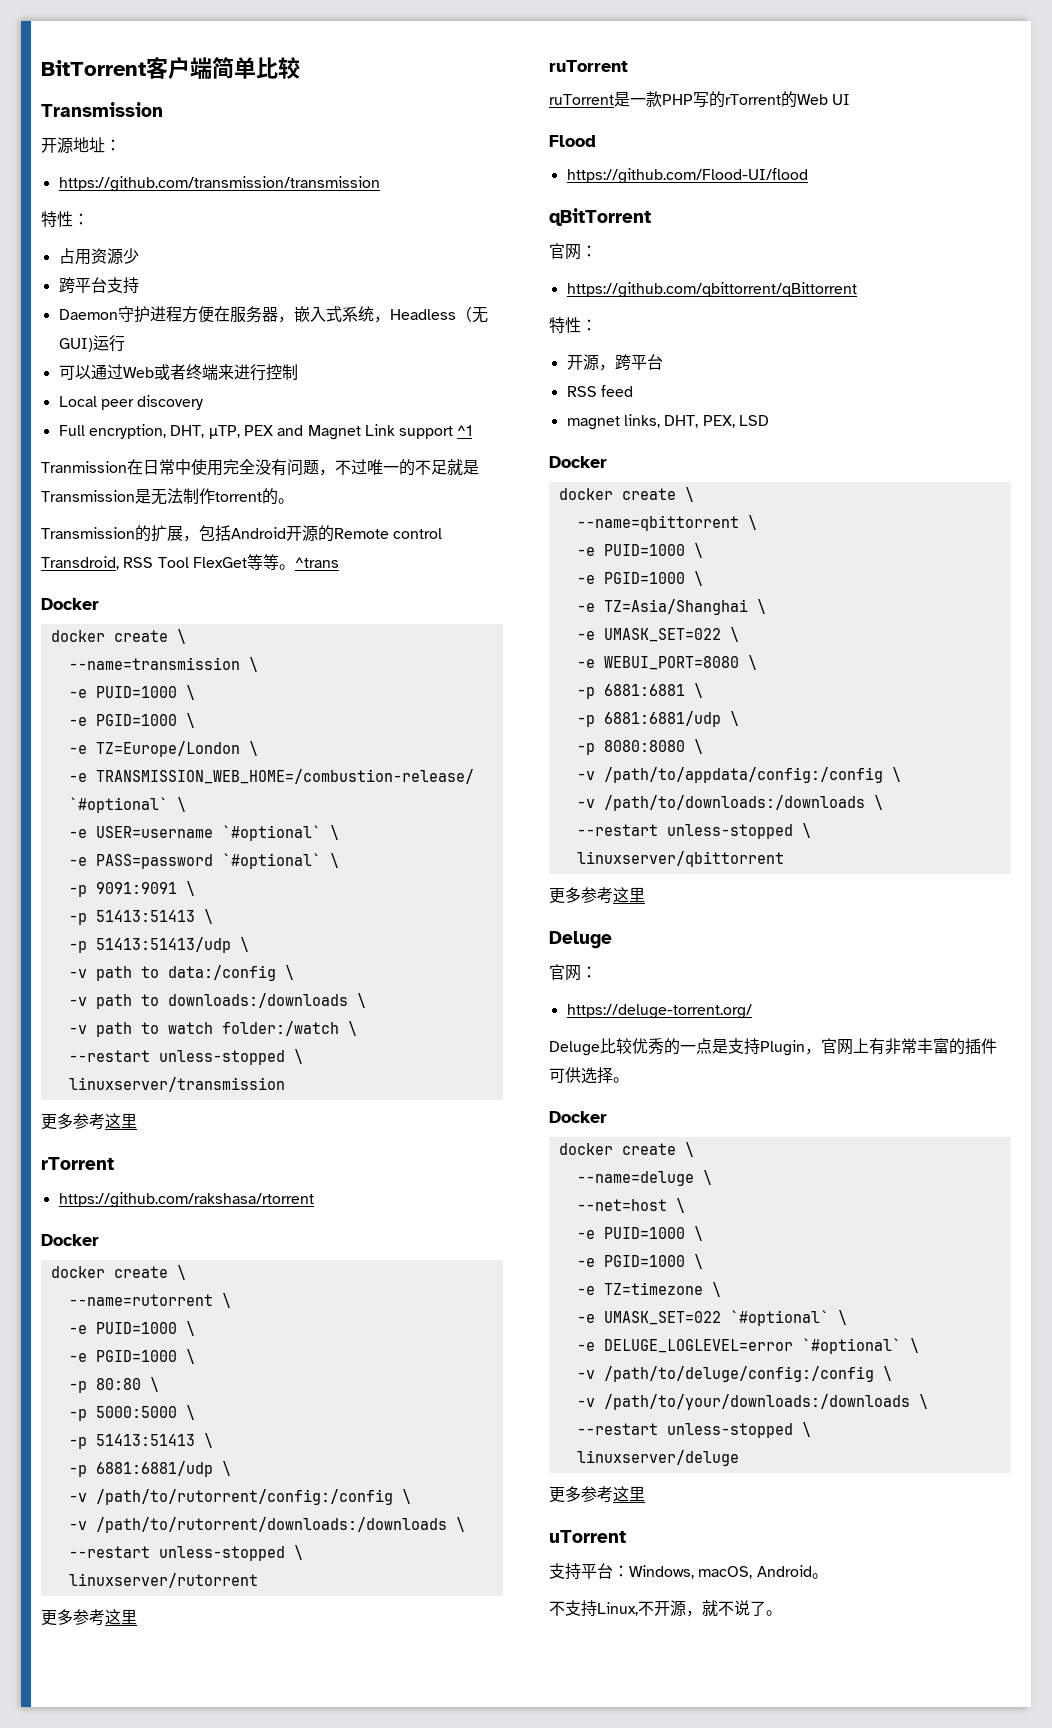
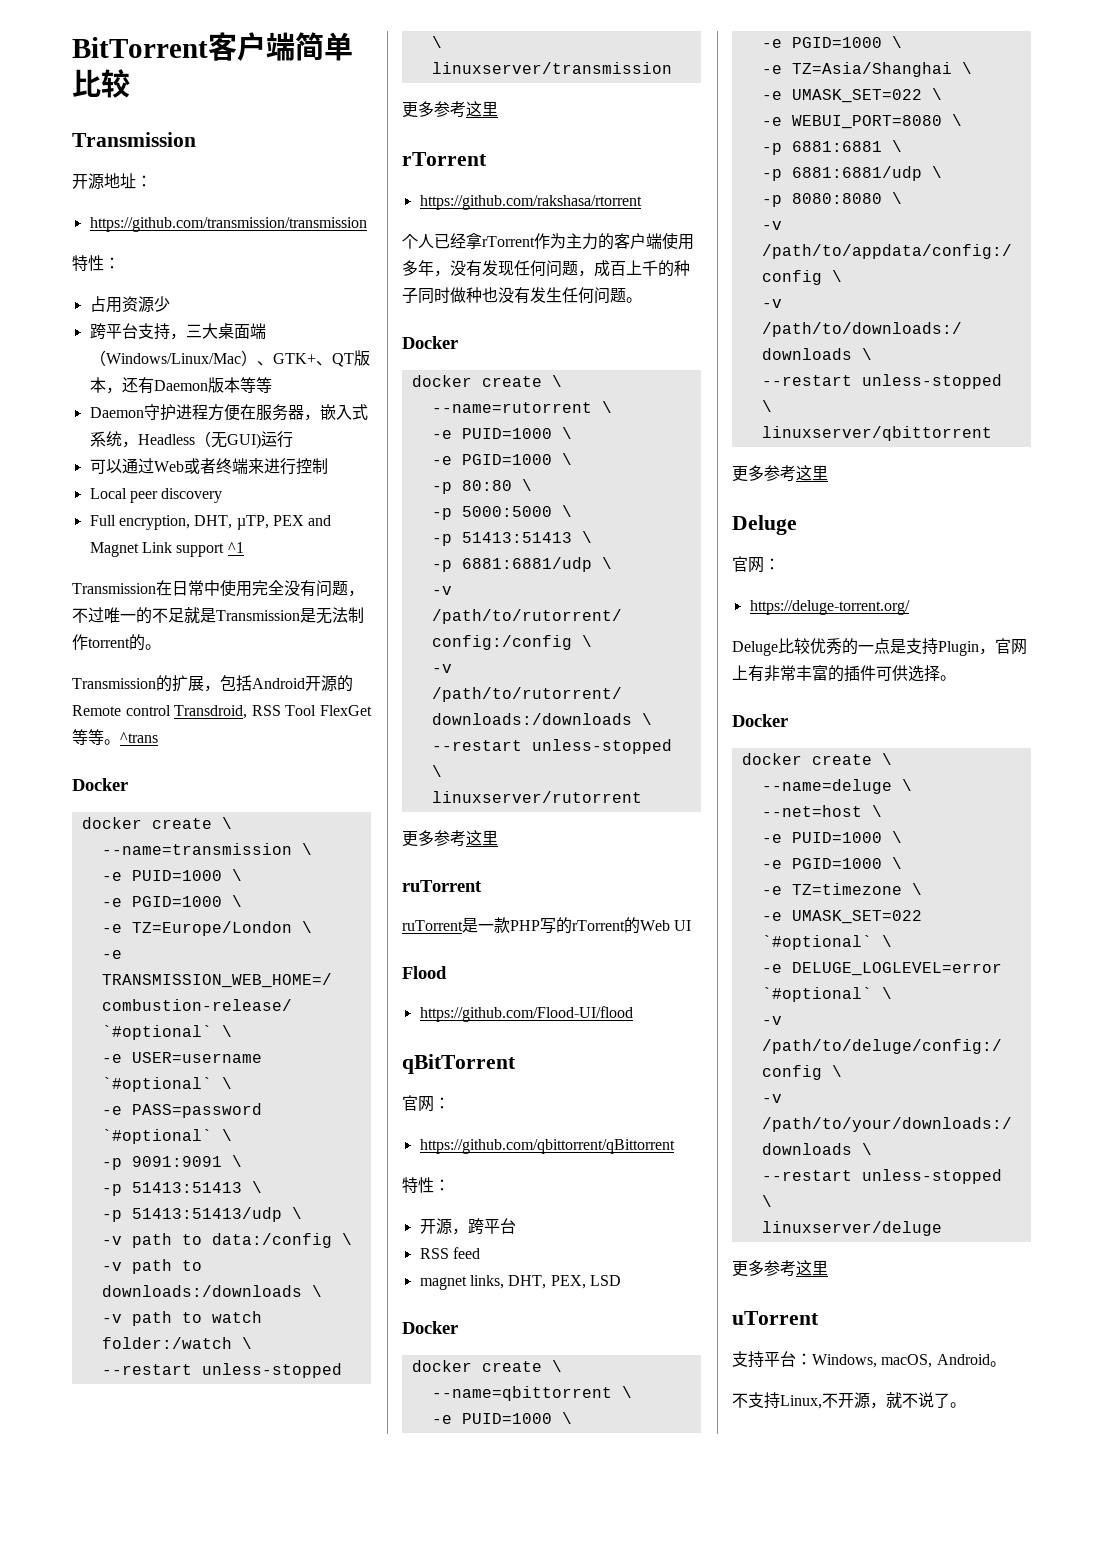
- 跨平台支持
+ 跨平台支持，三大桌面端（Windows/Linux/Mac）、GTK+、QT版本，还有Daemon版本等等
- Tranmission在日常中使用完全没有问题，不过唯一的不足就是Transmission是无法制作torrent的。
+ Transmission在日常中使用完全没有问题，不过唯一的不足就是Transmission是无法制作torrent的。
+ 个人已经拿rTorrent作为主力的客户端使用多年，没有发现任何问题，成百上千的种子同时做种也没有发生任何问题。

